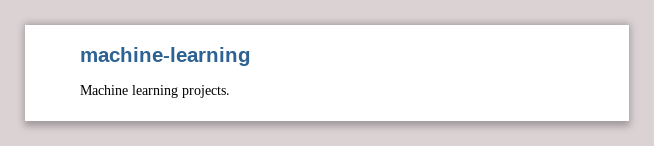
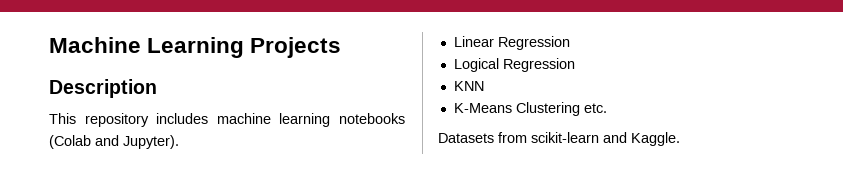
- machine-learning
- Machine learning projects.
+ Machine Learning Projects
+ Description
+ This repository includes machine learning notebooks (Colab and Jupyter).
+ Linear Regression
+ Logical Regression
+ KNN
+ K-Means Clustering etc.
+ Datasets from scikit-learn and Kaggle.

